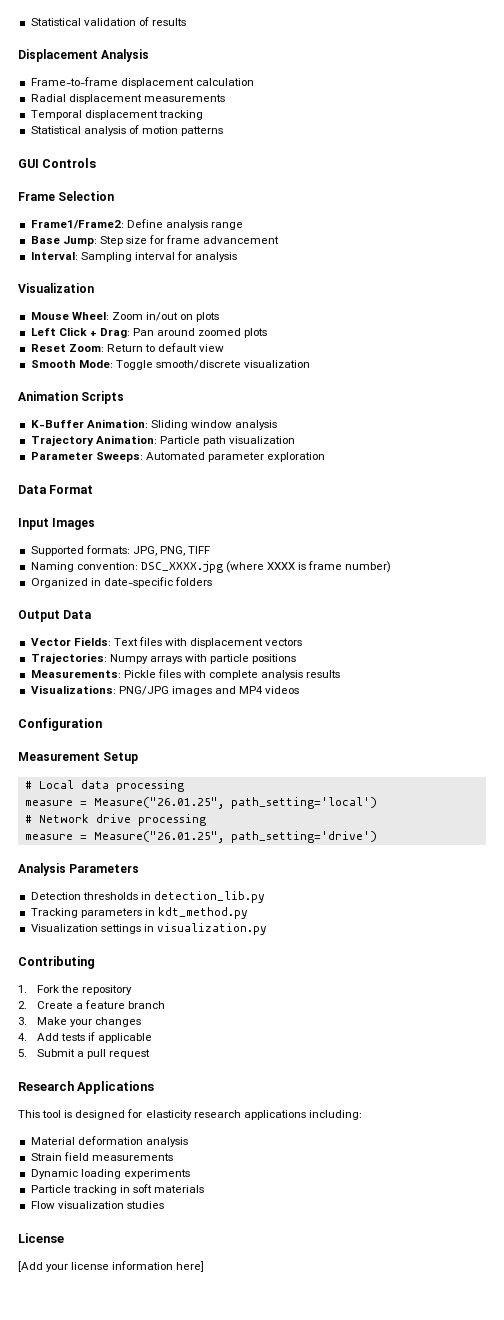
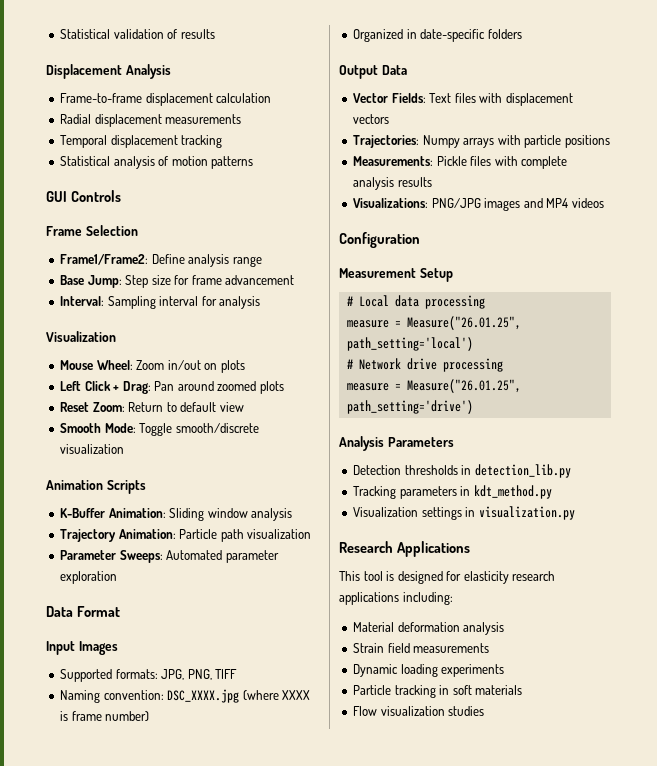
- Contributing
- 1. Fork the repository
- 2. Create a feature branch
- 3. Make your changes
- 4. Add tests if applicable
- 5. Submit a pull request
- License
- [Add your license information here]

